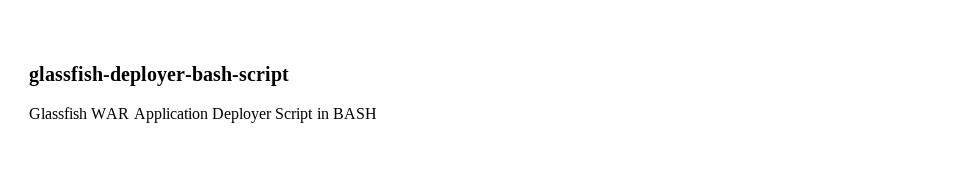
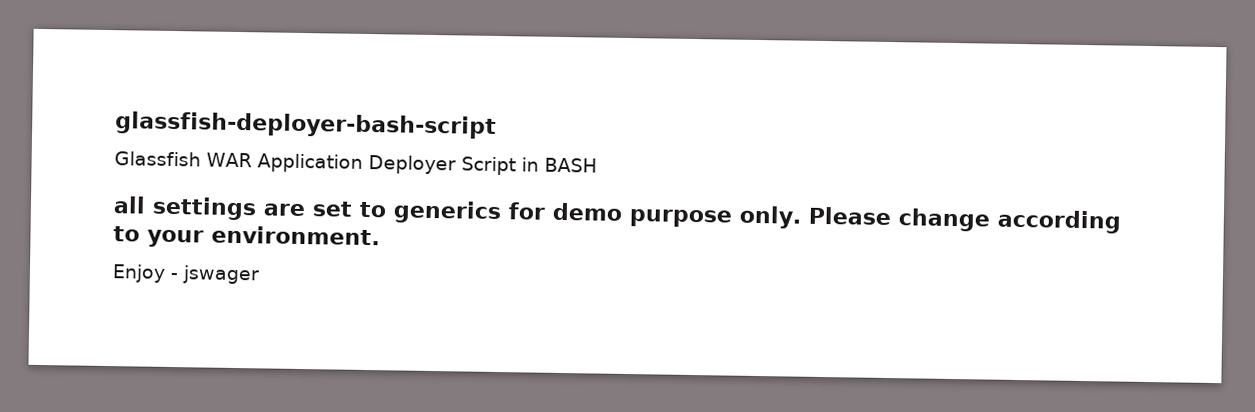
+ all settings are set to generics for demo purpose only. Please change according to your environment.
+ Enjoy - jswager

